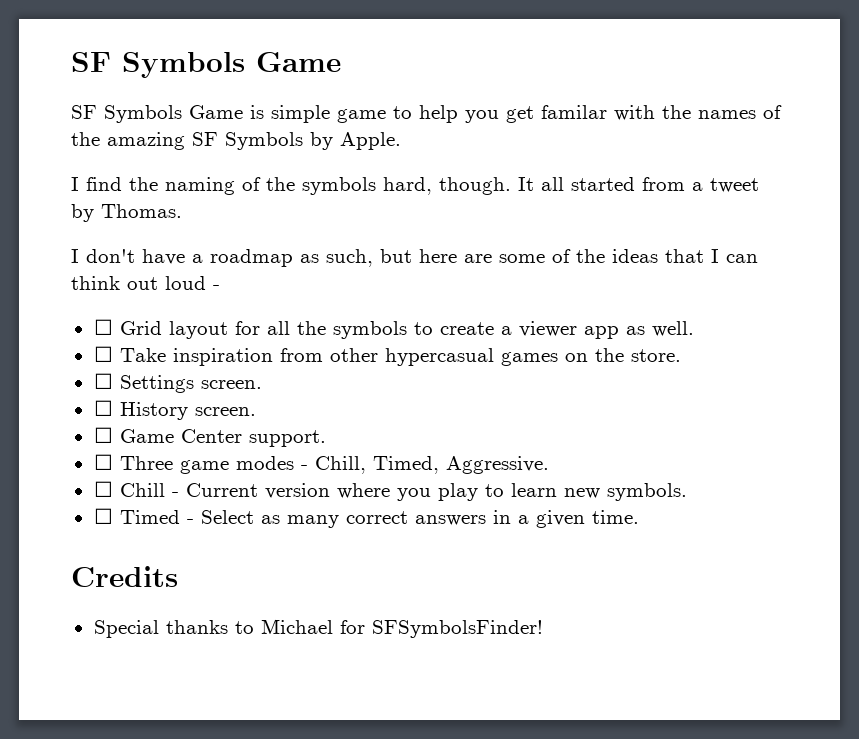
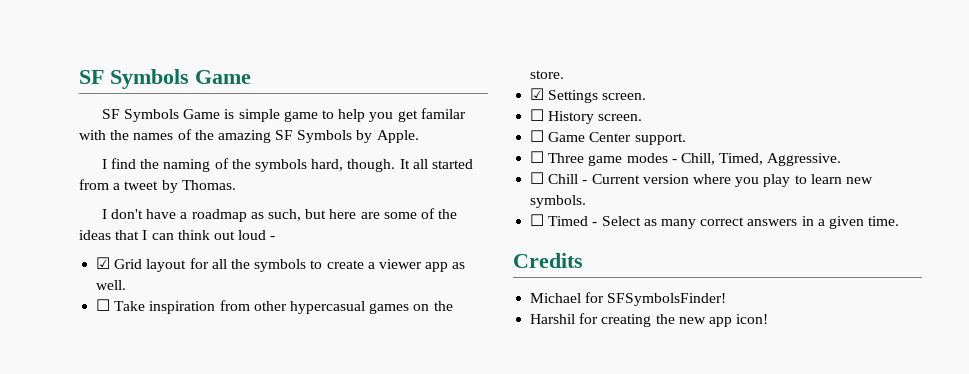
- ☐ Grid layout for all the symbols to create a viewer app as well.
+ ☑ Grid layout for all the symbols to create a viewer app as well.
- ☐ Settings screen.
+ ☑ Settings screen.
- Special thanks to Michael for SFSymbolsFinder!
+ Michael for SFSymbolsFinder!
+ Harshil for creating the new app icon!

